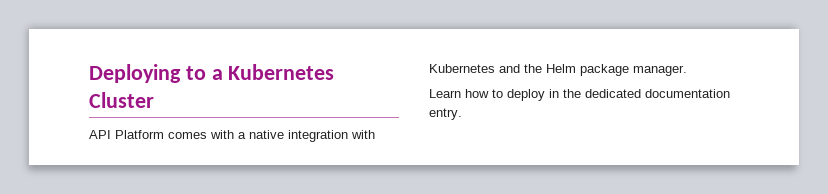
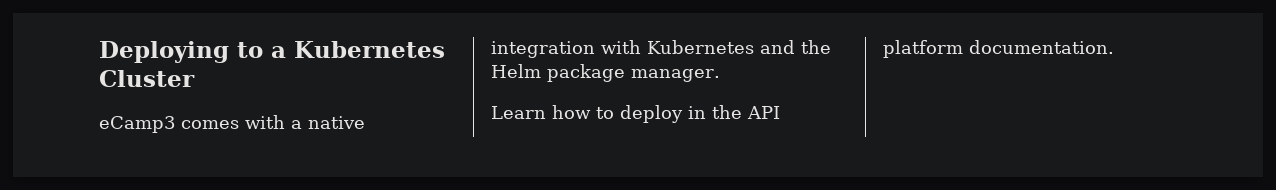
- API Platform comes with a native integration with Kubernetes and the Helm package manager.
+ eCamp3 comes with a native integration with Kubernetes and the Helm package manager.
- Learn how to deploy in the dedicated documentation entry.
+ Learn how to deploy in the API platform documentation.

